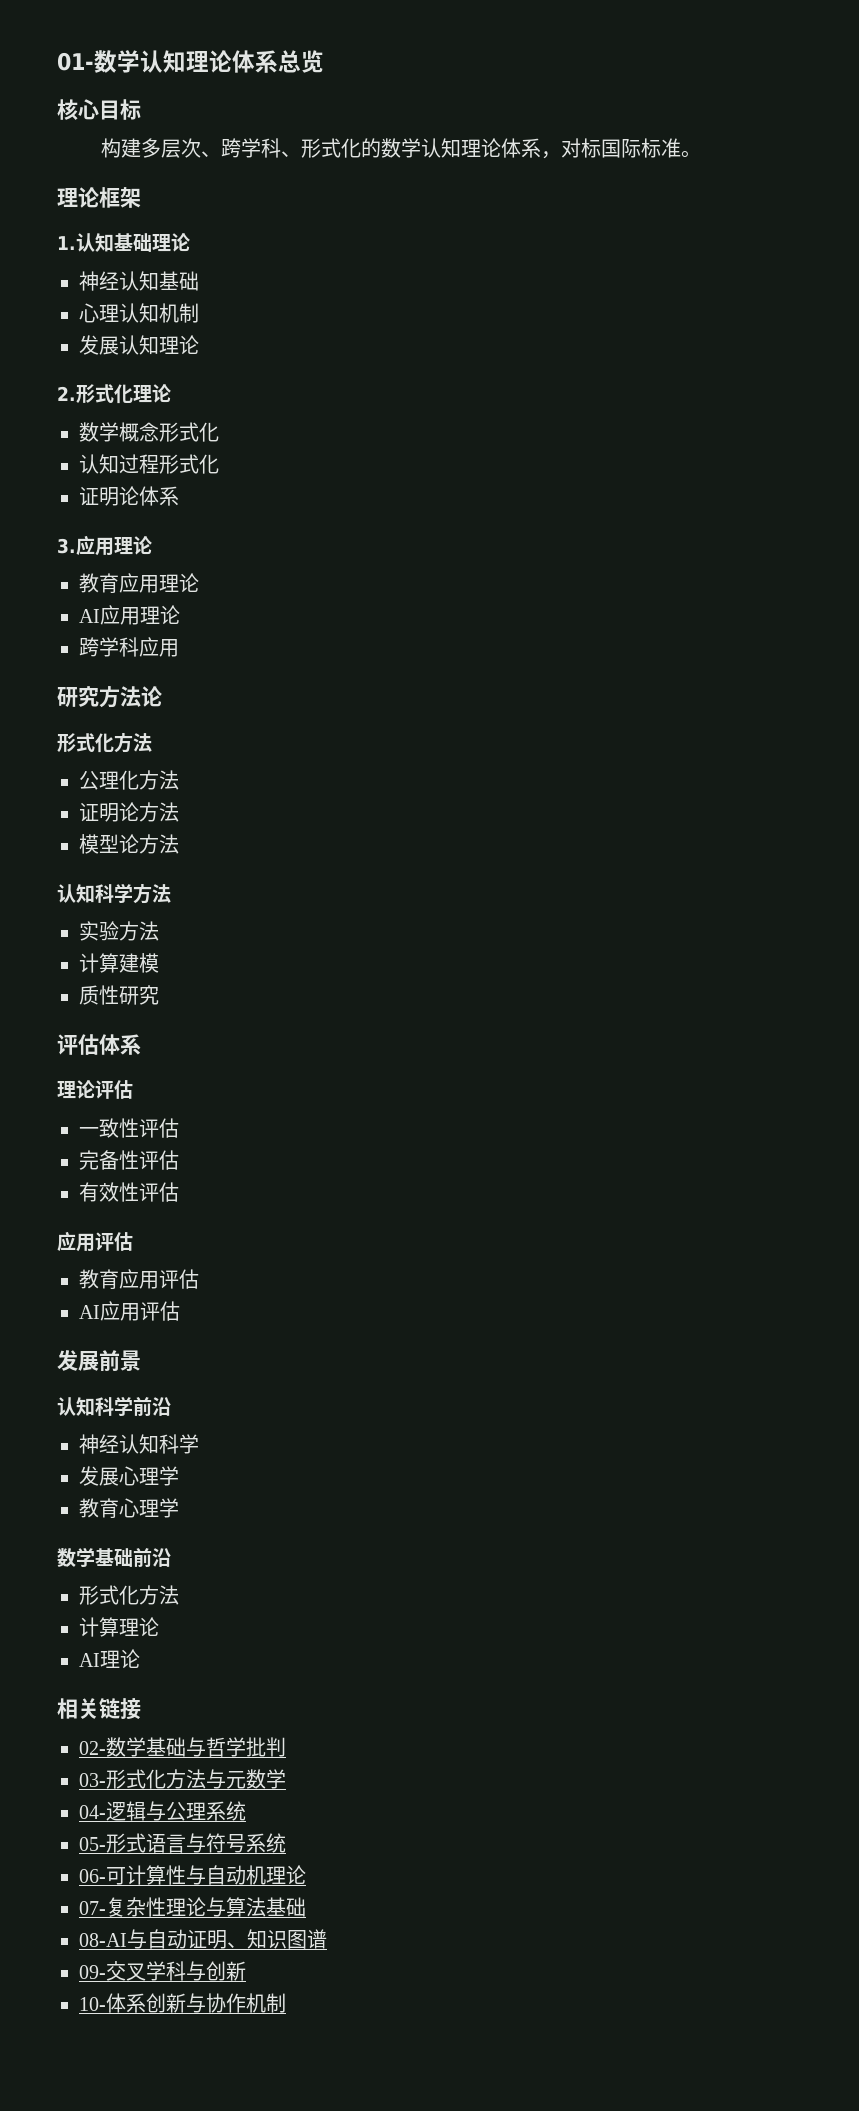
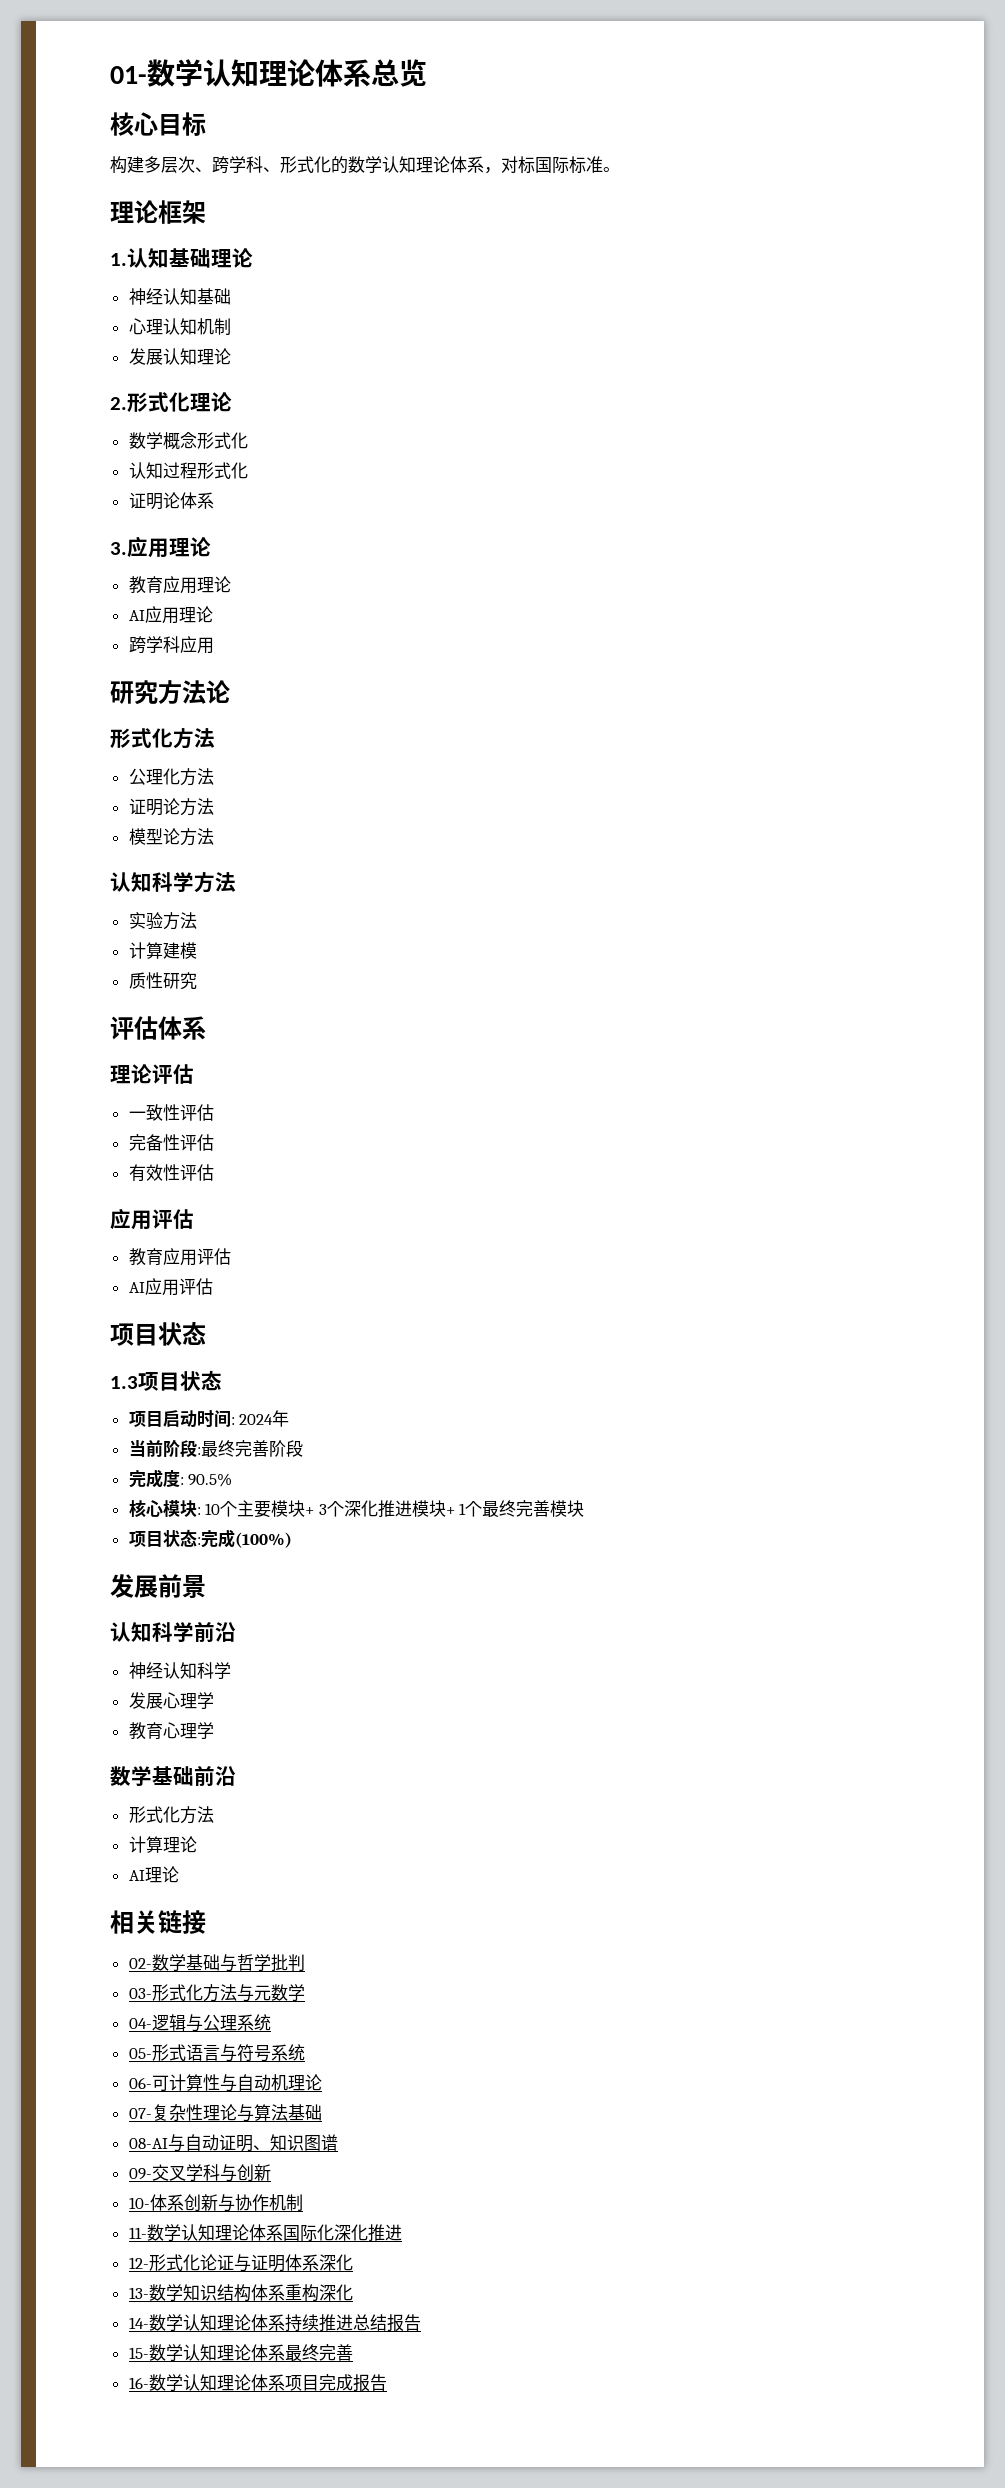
  AI应用评估
+ 项目状态
+ 1.3项目状态
+ 项目启动时间: 2024年
+ 当前阶段:最终完善阶段
+ 完成度: 90.5%
+ 核心模块: 10个主要模块+ 3个深化推进模块+ 1个最终完善模块
+ 项目状态:完成(100%)
+ 11-数学认知理论体系国际化深化推进
+ 12-形式化论证与证明体系深化
+ 13-数学知识结构体系重构深化
+ 14-数学认知理论体系持续推进总结报告
+ 15-数学认知理论体系最终完善
+ 16-数学认知理论体系项目完成报告

